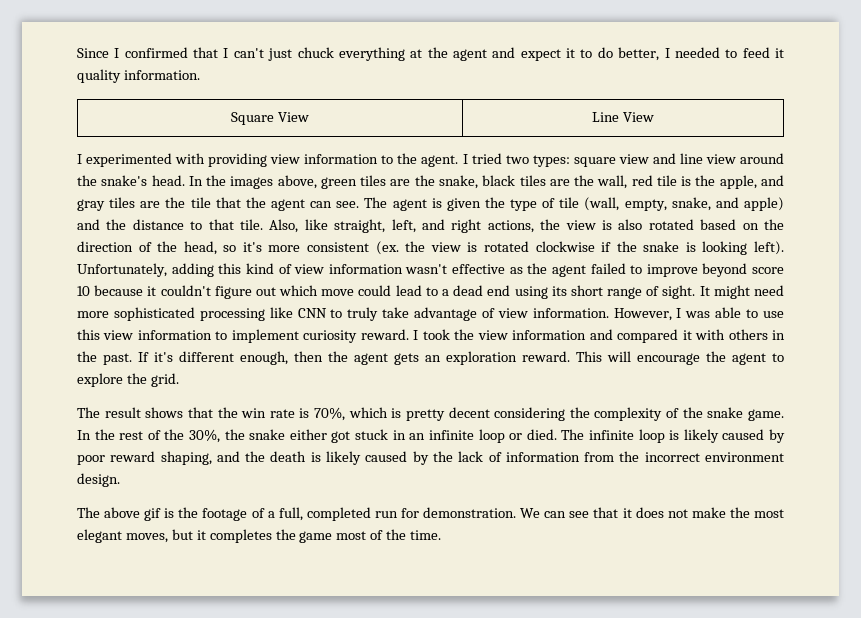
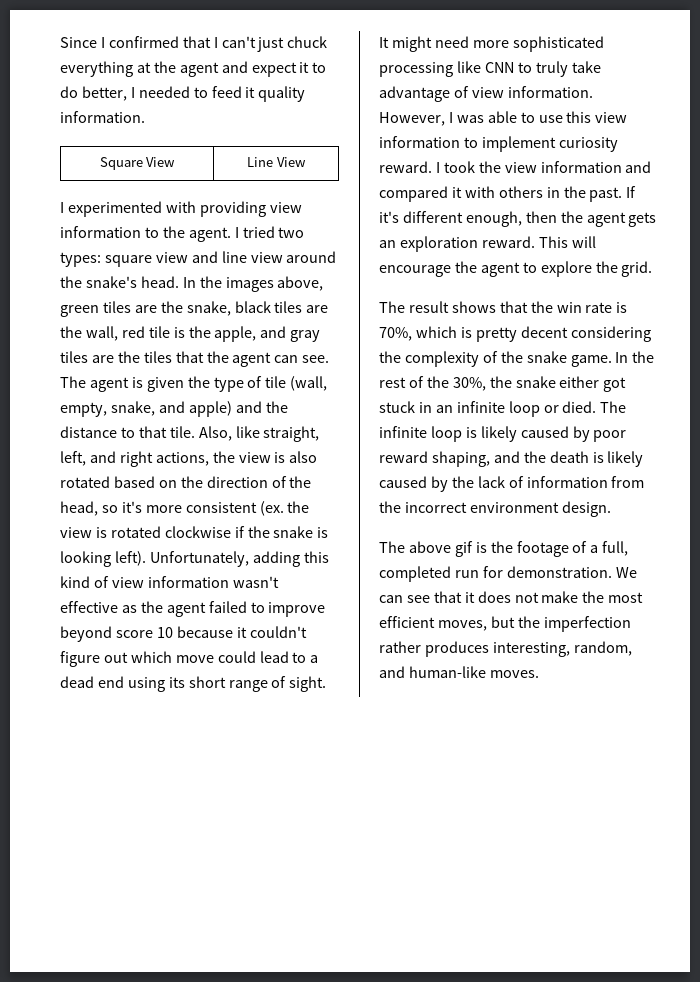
- In the images above, green tiles are the snake, black tiles are the wall, red tile is the apple, and gray tiles are the tile that the agent can see.
+ In the images above, green tiles are the snake, black tiles are the wall, red tile is the apple, and gray tiles are the tiles that the agent can see.
- We can see that it does not make the most elegant moves, but it completes the game most of the time.
+ We can see that it does not make the most efficient moves, but the imperfection rather produces interesting, random, and human-like moves.

